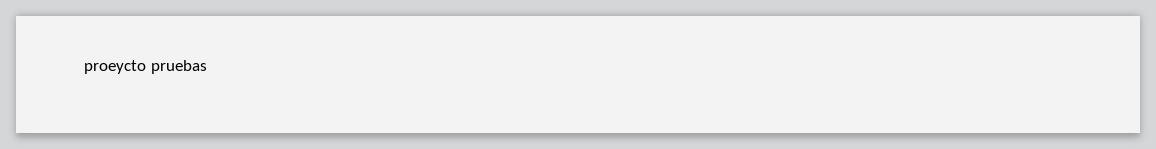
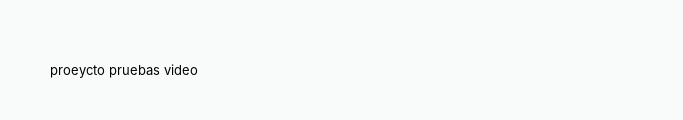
- proeycto pruebas
+ proeycto pruebas video

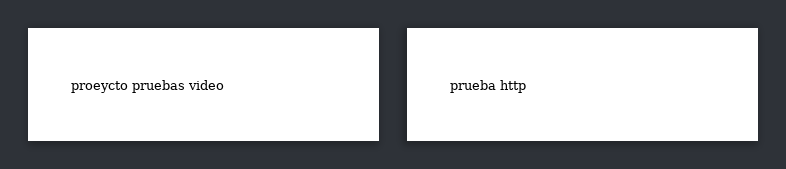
+ prueba http

